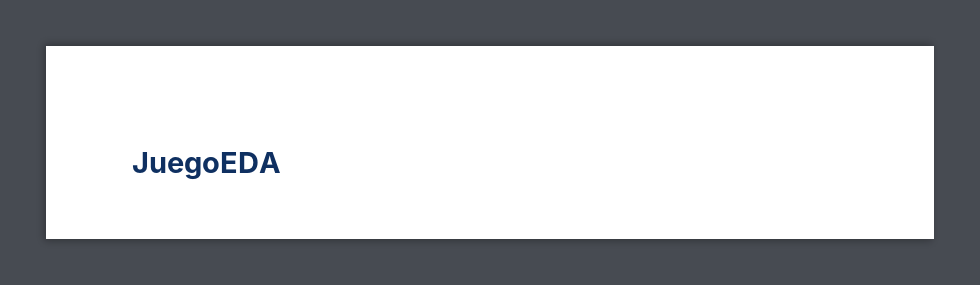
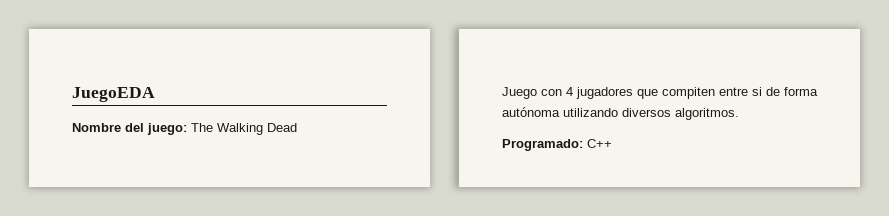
+ Nombre del juego: The Walking Dead
+ Juego con 4 jugadores que compiten entre si de forma autónoma utilizando diversos algoritmos.
+ Programado: C++

